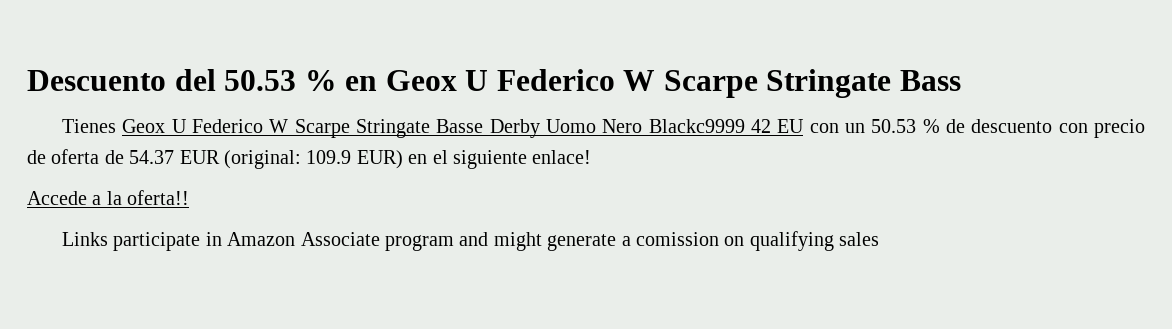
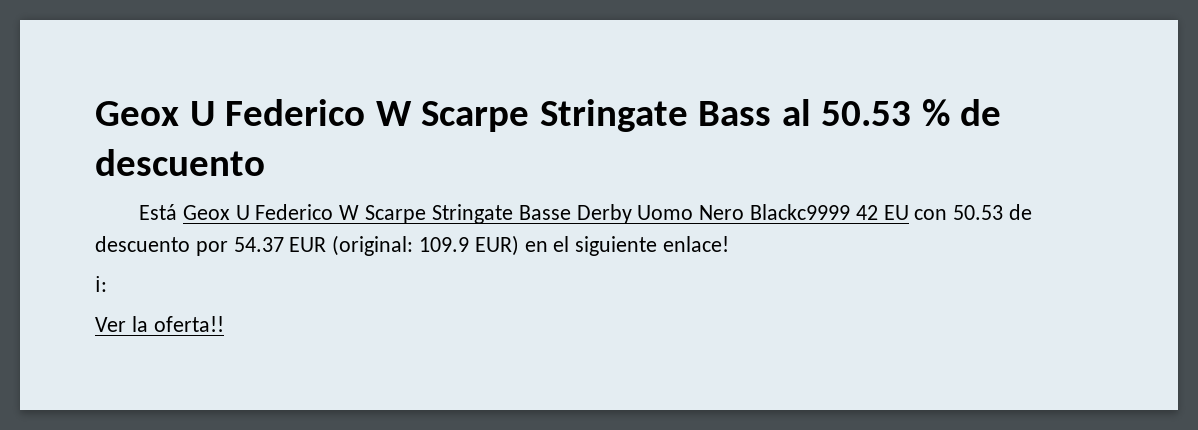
- Descuento del 50.53 % en Geox U Federico W Scarpe Stringate Bass
- Tienes Geox U Federico W Scarpe Stringate Basse Derby Uomo Nero Blackc9999 42 EU con un 50.53 % de descuento con precio de oferta de 54.37 EUR (original: 109.9 EUR) en el siguiente enlace!
+ Geox U Federico W Scarpe Stringate Bass al 50.53 % de descuento
+ Está Geox U Federico W Scarpe Stringate Basse Derby Uomo Nero Blackc9999 42 EU con 50.53 de descuento por 54.37 EUR (original: 109.9 EUR) en el siguiente enlace!
- Accede a la oferta!!
+ ℹ:
+ Ver la oferta!!
- Links participate in Amazon Associate program and might generate a comission on qualifying sales

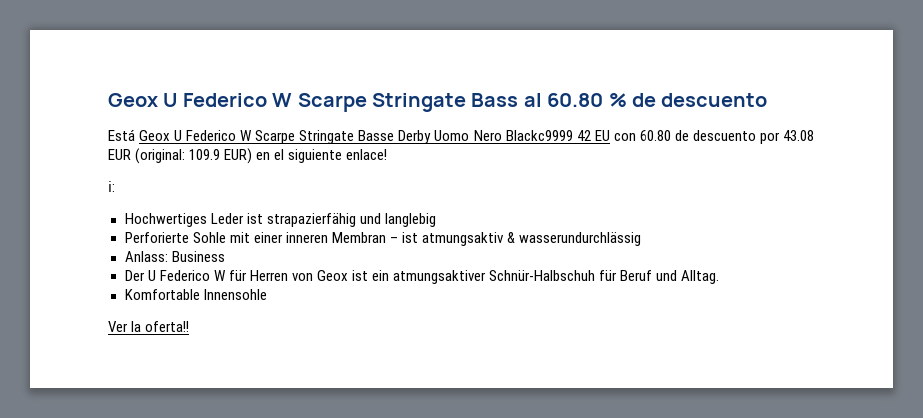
- Geox U Federico W Scarpe Stringate Bass al 50.53 % de descuento
+ Geox U Federico W Scarpe Stringate Bass al 60.80 % de descuento
- Está Geox U Federico W Scarpe Stringate Basse Derby Uomo Nero Blackc9999 42 EU con 50.53 de descuento por 54.37 EUR (original: 109.9 EUR) en el siguiente enlace!
+ Está Geox U Federico W Scarpe Stringate Basse Derby Uomo Nero Blackc9999 42 EU con 60.80 de descuento por 43.08 EUR (original: 109.9 EUR) en el siguiente enlace!
+ Hochwertiges Leder ist strapazierfähig und langlebig
+ Perforierte Sohle mit einer inneren Membran – ist atmungsaktiv & wasserundurchlässig
+ Anlass: Business
+ Der U Federico W für Herren von Geox ist ein atmungsaktiver Schnür-Halbschuh für Beruf und Alltag.
+ Komfortable Innensohle

